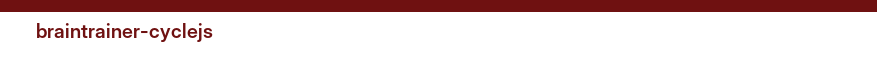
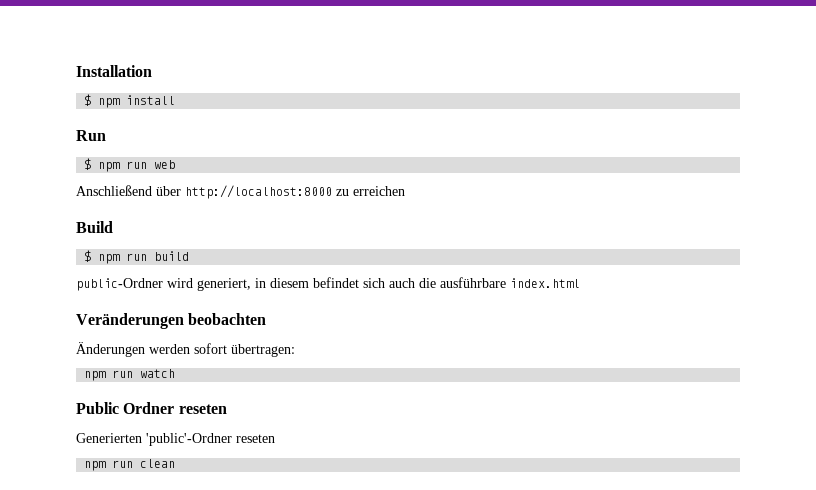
- braintrainer-cyclejs
+ Installation
+ $ npm install
+ Run
+ $ npm run web
+ Anschließend über http://localhost:8000 zu erreichen
+ Build
+ $ npm run build
+ public-Ordner wird generiert, in diesem befindet sich auch die ausführbare index.html
+ Veränderungen beobachten
+ Änderungen werden sofort übertragen:
+ npm run watch
+ Public Ordner reseten
+ Generierten 'public'-Ordner reseten
+ npm run clean

